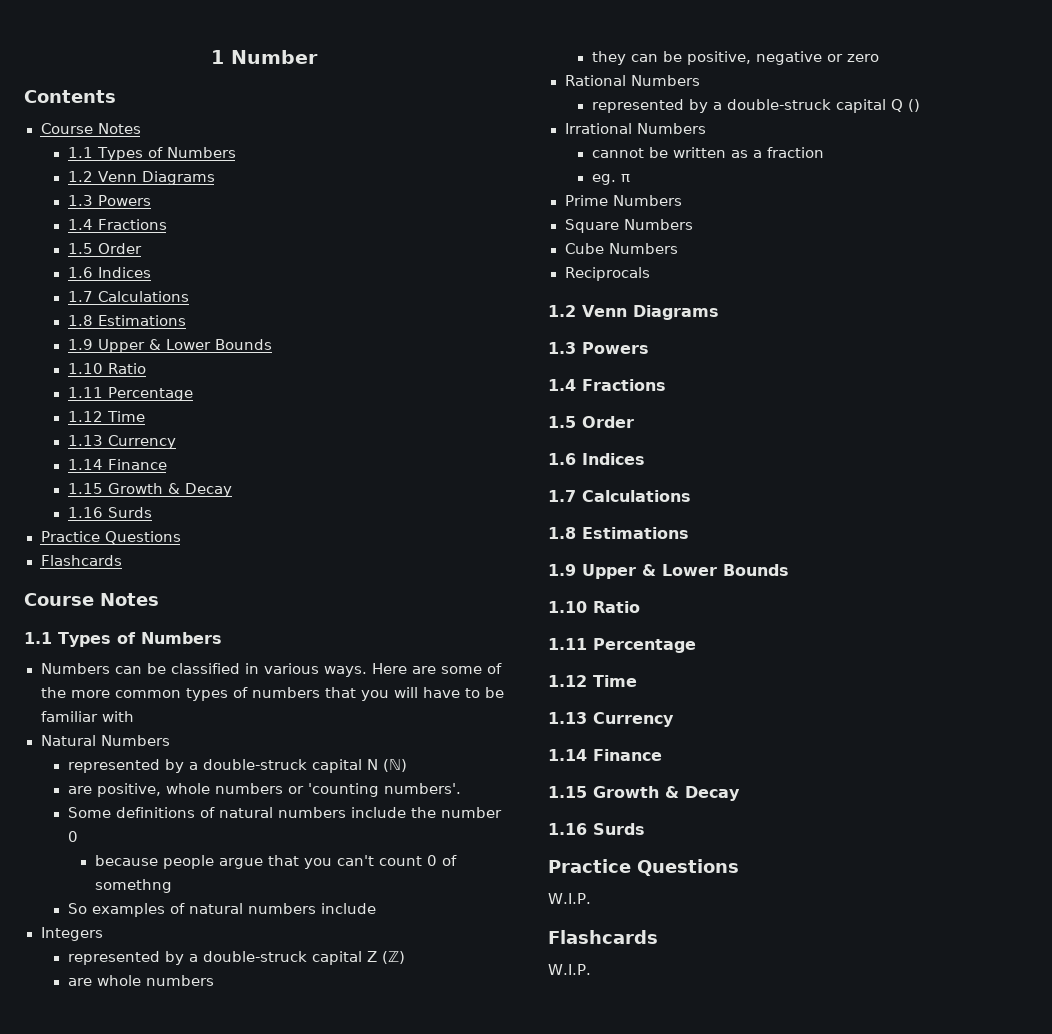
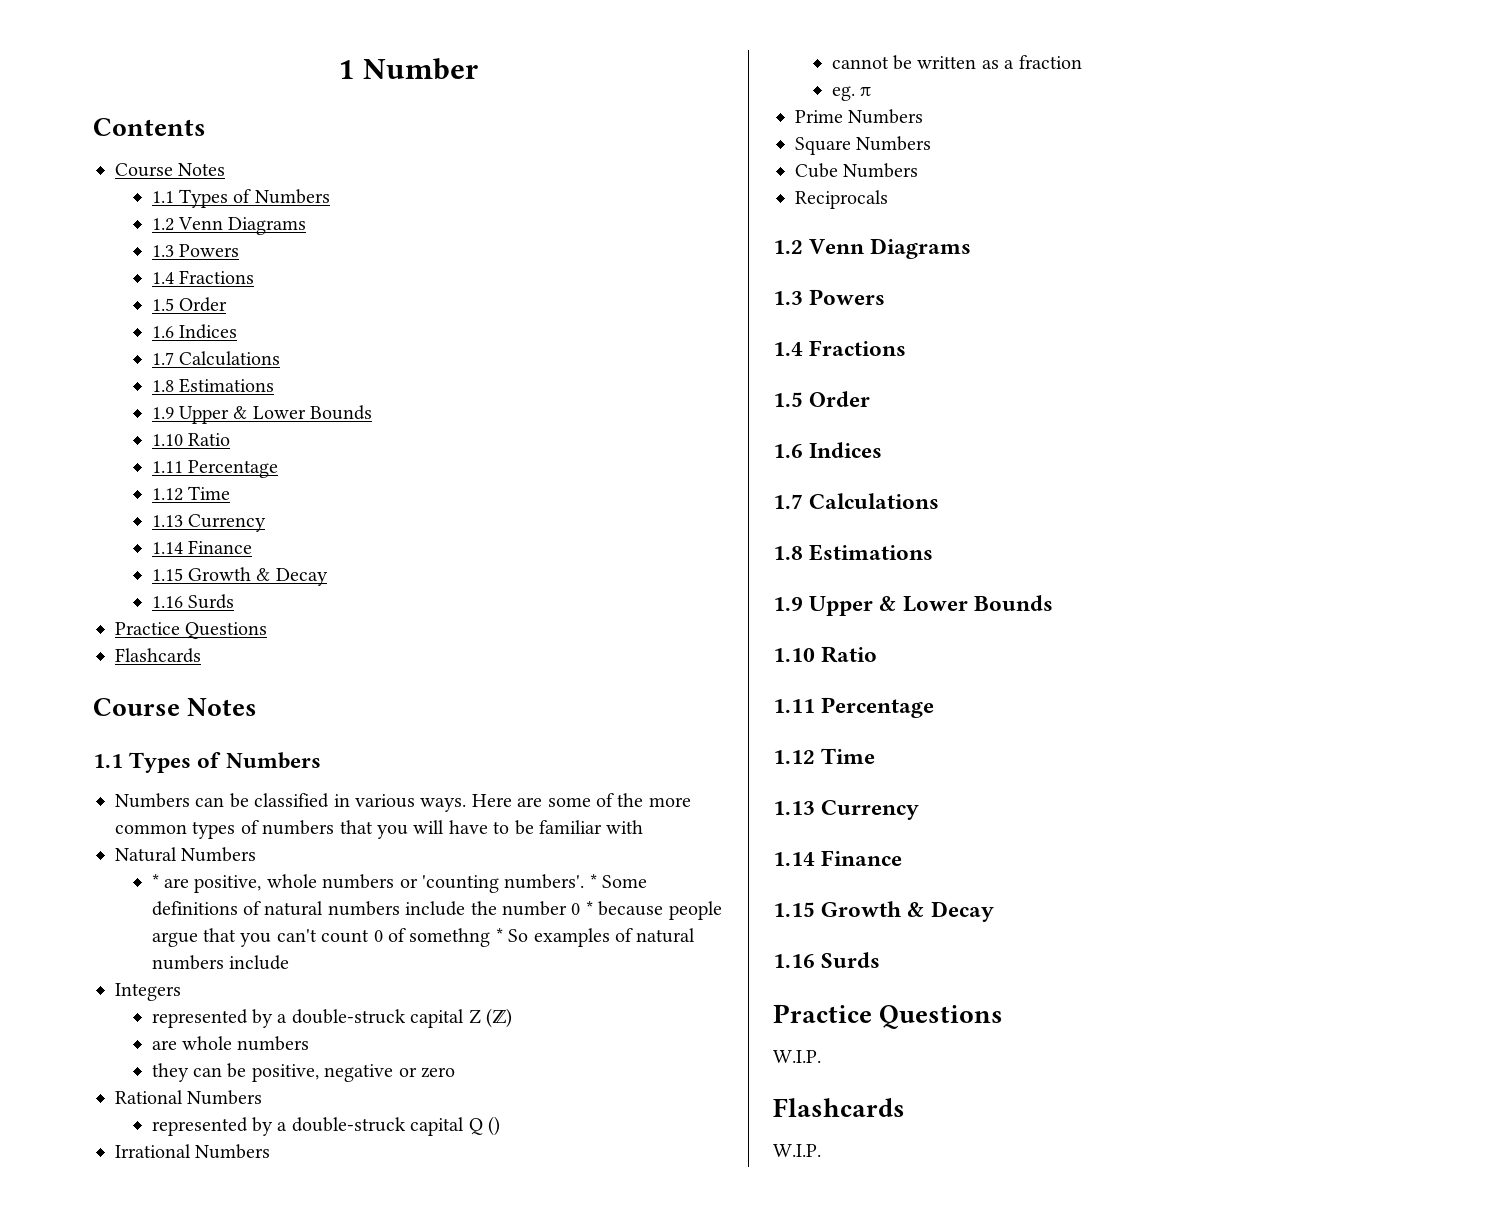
- represented by a double-struck capital N (ℕ)
- are positive, whole numbers or 'counting numbers'.
- Some definitions of natural numbers include the number 0
- because people argue that you can't count 0 of somethng
- So examples of natural numbers include
+ * are positive, whole numbers or 'counting numbers'. * Some definitions of natural numbers include the number 0 * because people argue that you can't count 0 of somethng * So examples of natural numbers include

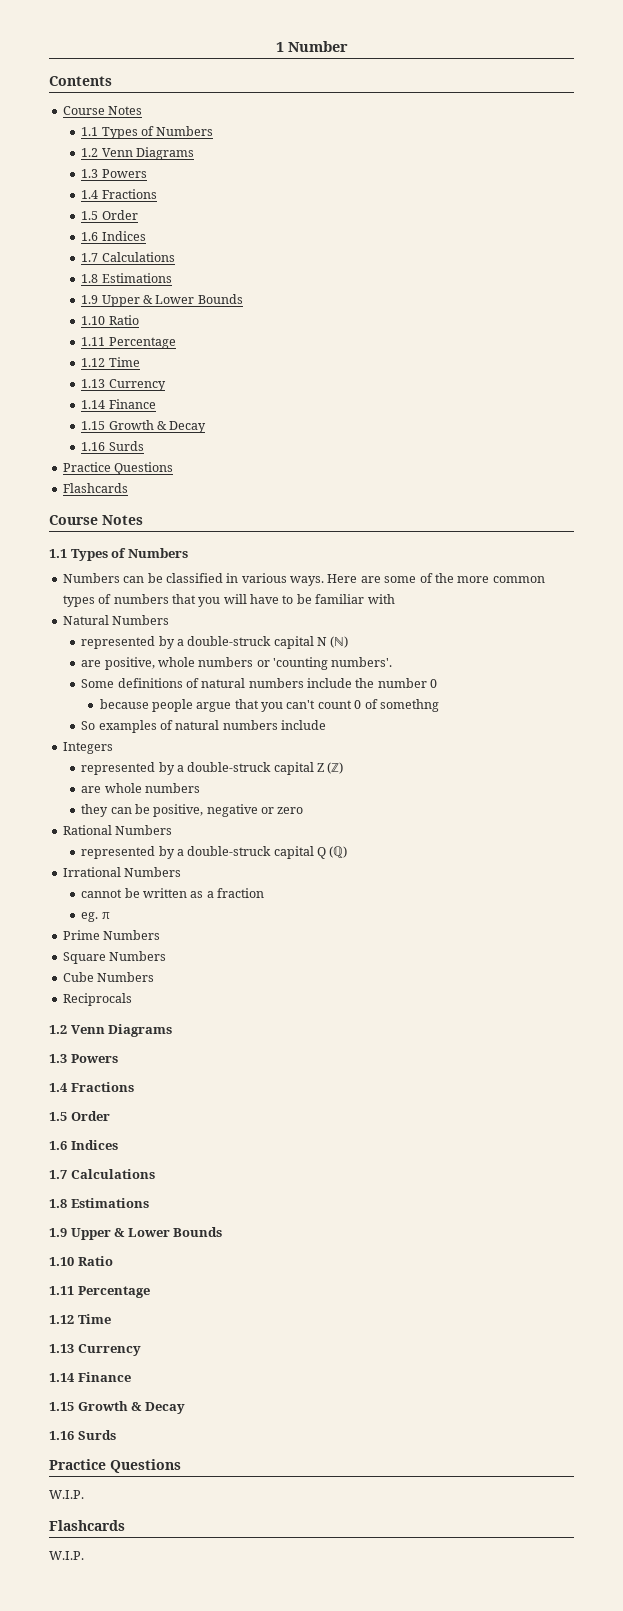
- * are positive, whole numbers or 'counting numbers'. * Some definitions of natural numbers include the number 0 * because people argue that you can't count 0 of somethng * So examples of natural numbers include
+ represented by a double-struck capital N (ℕ)
+ are positive, whole numbers or 'counting numbers'.
+ Some definitions of natural numbers include the number 0
+ because people argue that you can't count 0 of somethng
+ So examples of natural numbers include
- represented by a double-struck capital Q ()
+ represented by a double-struck capital Q (ℚ)

